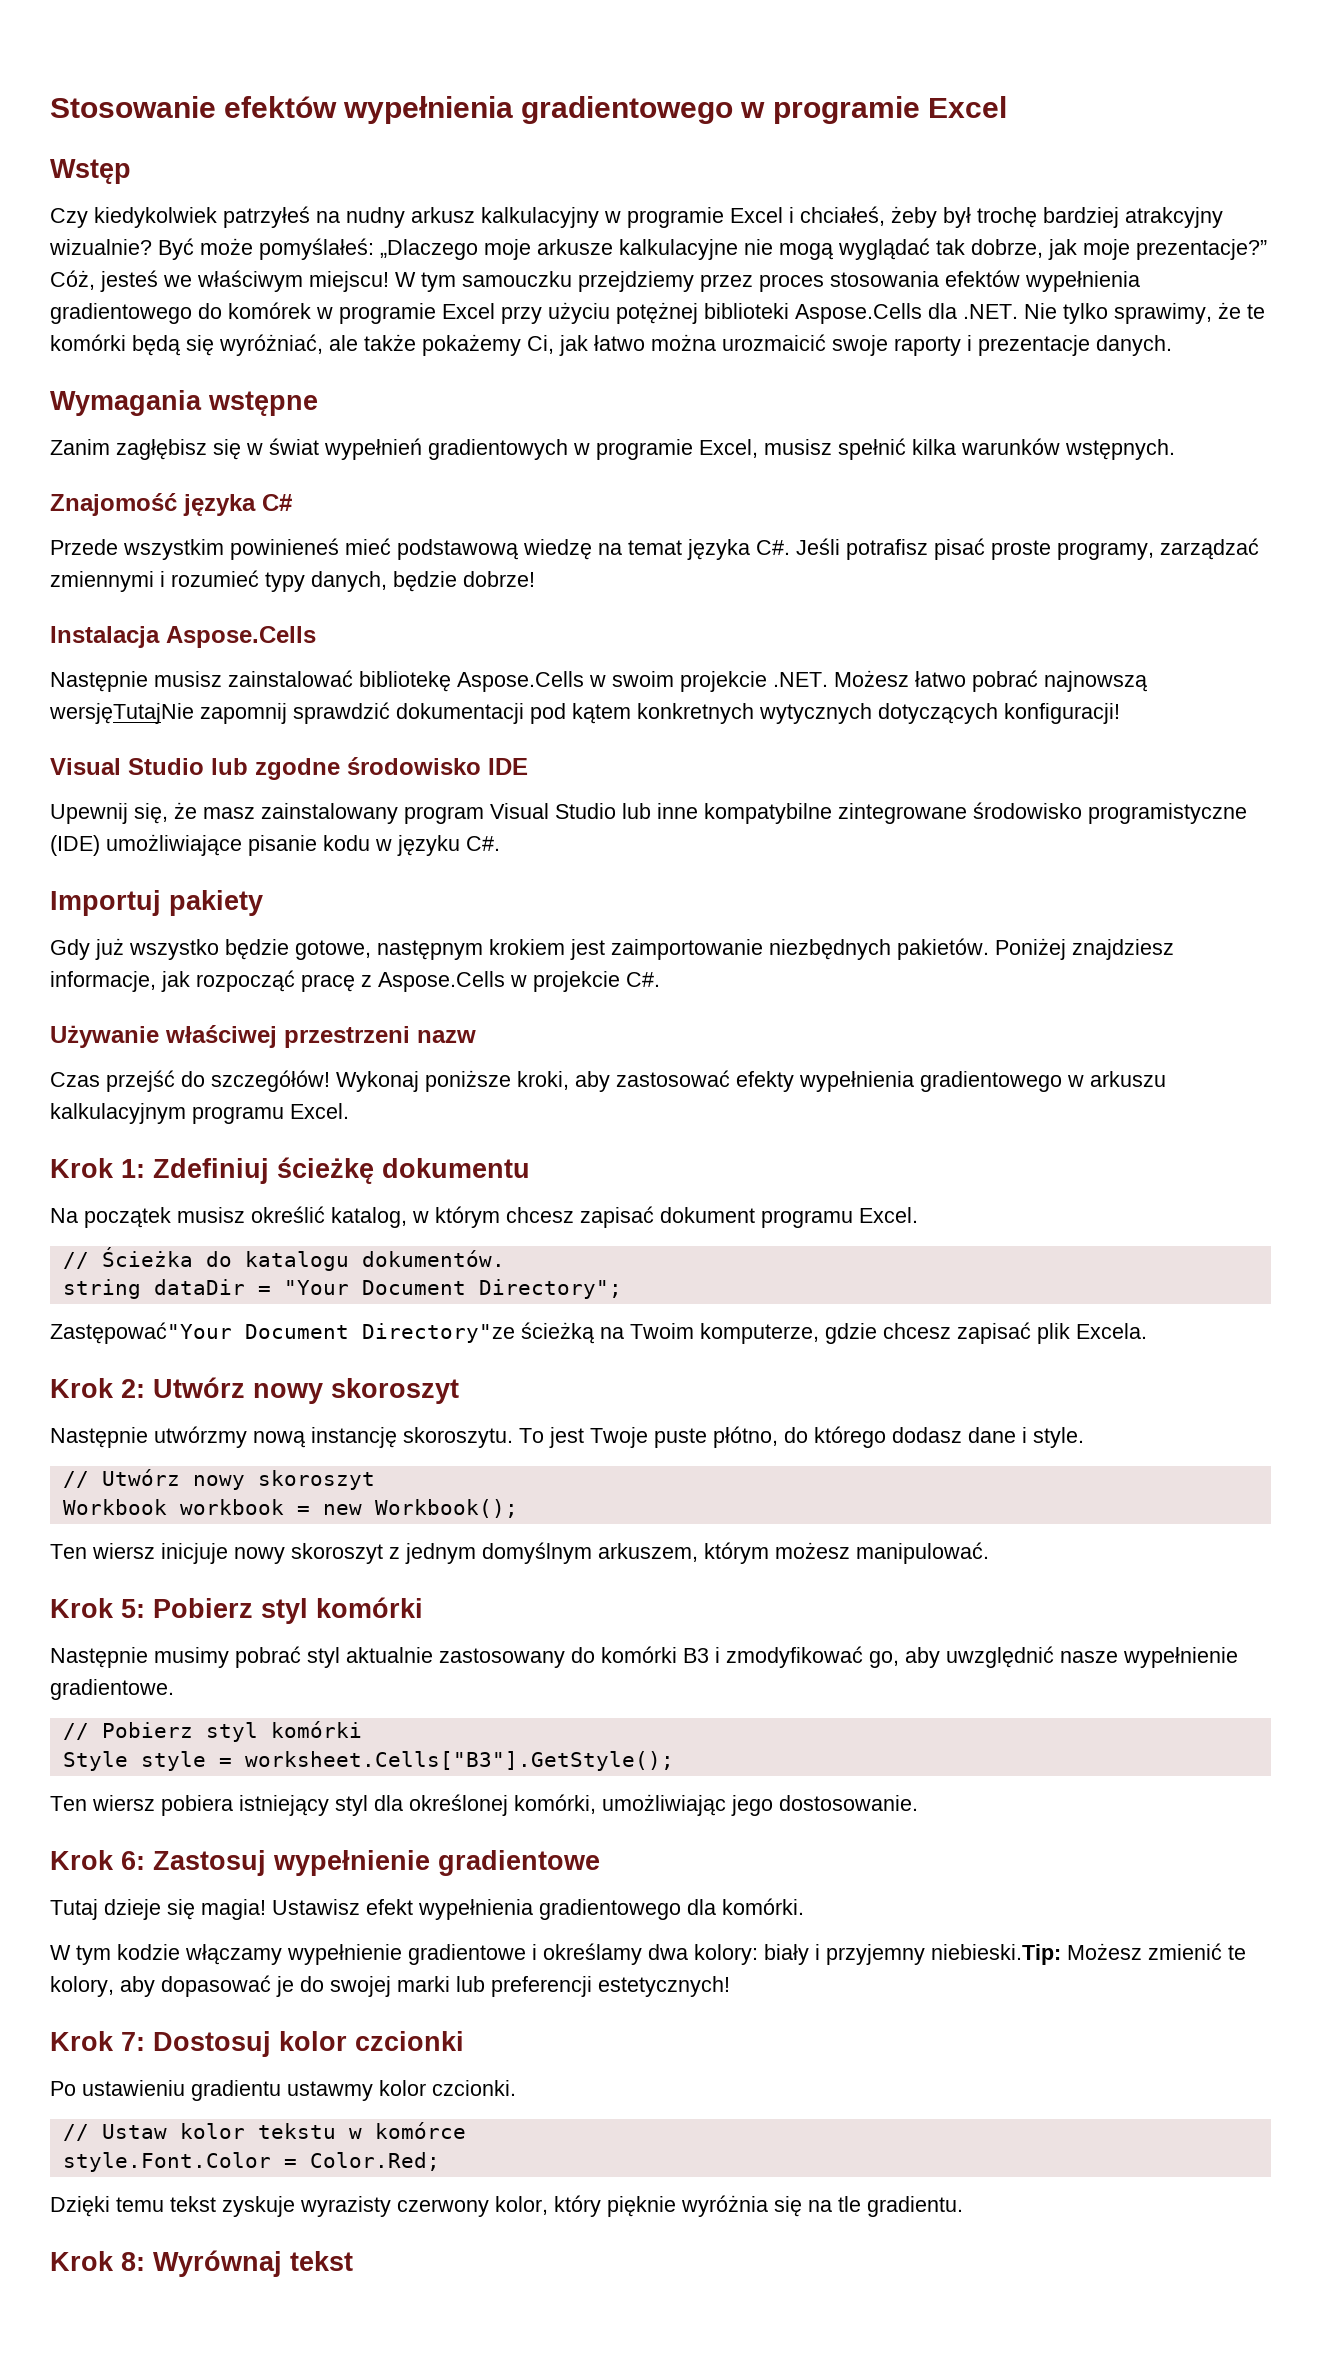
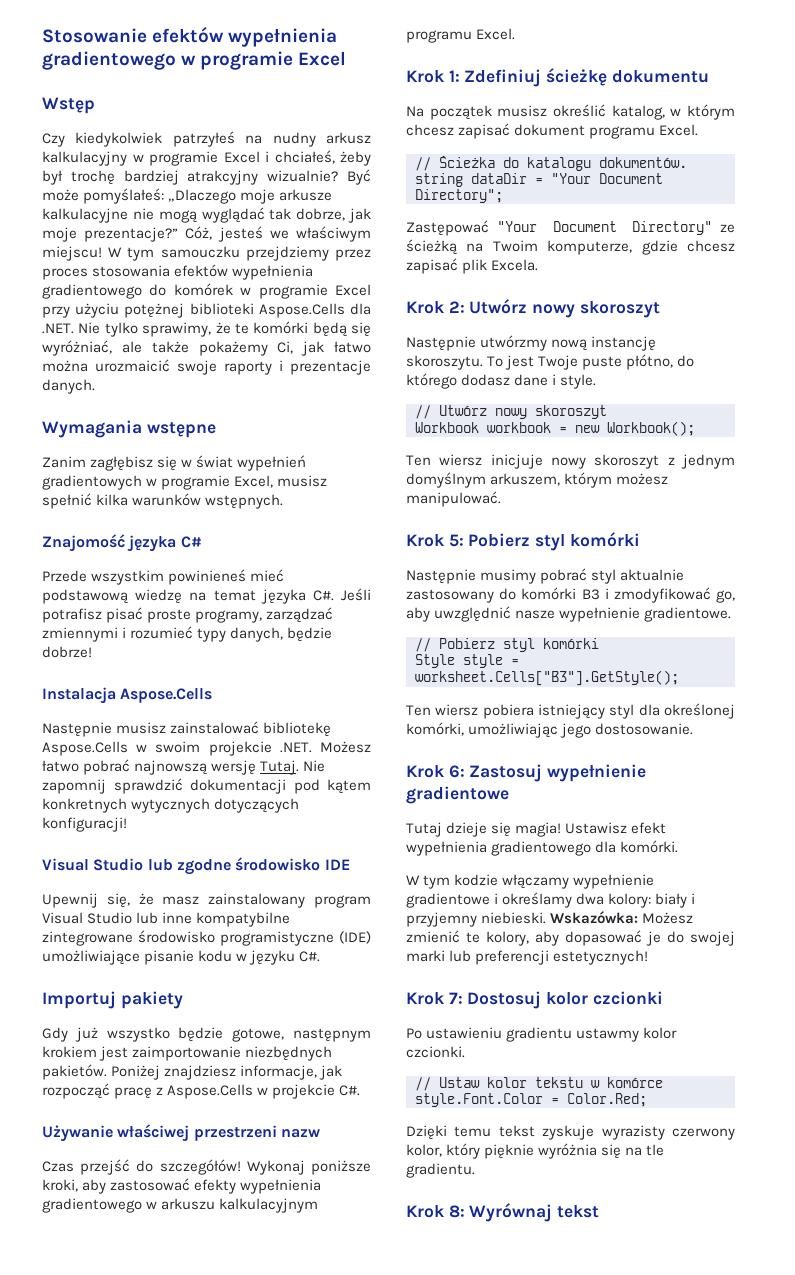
- Następnie musisz zainstalować bibliotekę Aspose.Cells w swoim projekcie .NET. Możesz łatwo pobrać najnowszą wersjęTutajNie zapomnij sprawdzić dokumentacji pod kątem konkretnych wytycznych dotyczących konfiguracji!
+ Następnie musisz zainstalować bibliotekę Aspose.Cells w swoim projekcie .NET. Możesz łatwo pobrać najnowszą wersję Tutaj. Nie zapomnij sprawdzić dokumentacji pod kątem konkretnych wytycznych dotyczących konfiguracji!
- Zastępować"Your Document Directory"ze ścieżką na Twoim komputerze, gdzie chcesz zapisać plik Excela.
+ Zastępować "Your Document Directory" ze ścieżką na Twoim komputerze, gdzie chcesz zapisać plik Excela.
- W tym kodzie włączamy wypełnienie gradientowe i określamy dwa kolory: biały i przyjemny niebieski.Tip: Możesz zmienić te kolory, aby dopasować je do swojej marki lub preferencji estetycznych!
+ W tym kodzie włączamy wypełnienie gradientowe i określamy dwa kolory: biały i przyjemny niebieski. Wskazówka: Możesz zmienić te kolory, aby dopasować je do swojej marki lub preferencji estetycznych!

